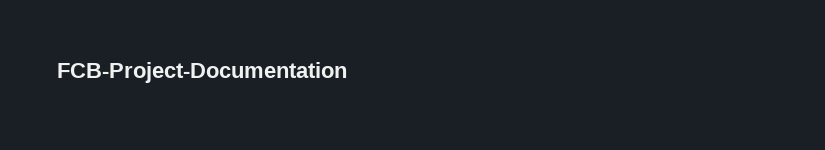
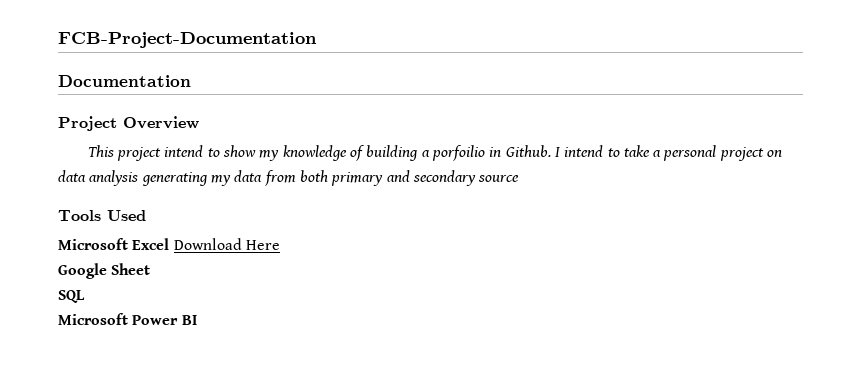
+ Documentation
+ Project Overview
+ This project intend to show my knowledge of building a porfoilio in Github. I intend to take a personal project on data analysis generating my data from both primary and secondary source
+ Tools Used
+ Microsoft Excel Download Here
+ Google Sheet
+ SQL
+ Microsoft Power BI

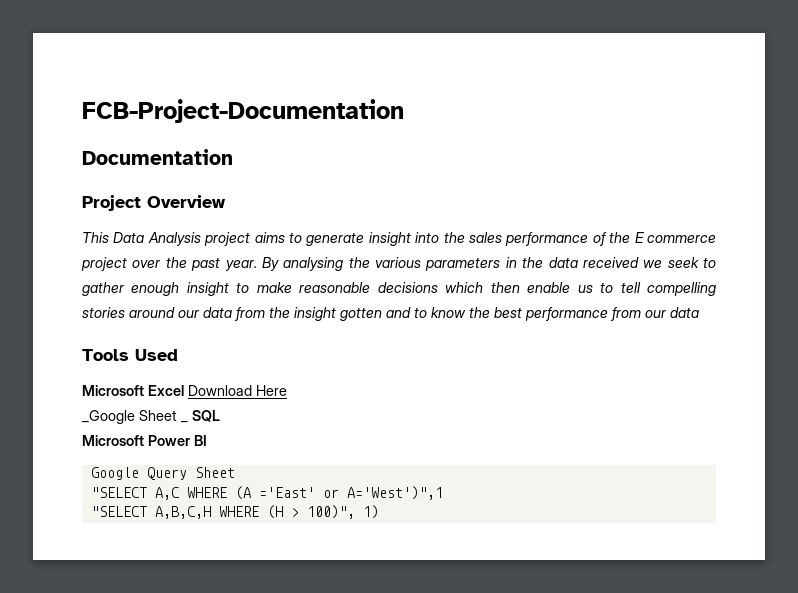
- This project intend to show my knowledge of building a porfoilio in Github. I intend to take a personal project on data analysis generating my data from both primary and secondary source
+ This Data Analysis project aims to generate insight into the sales performance of the E commerce project over the past year. By analysing the various parameters in the data received we seek to gather enough insight to make reasonable decisions which then enable us to tell compelling stories around our data from the insight gotten and to know the best performance from our data
- Google Sheet
- SQL
+ _Google Sheet _ SQL
+ Google Query Sheet
+ "SELECT A,C WHERE (A ='East' or A='West')",1
+ "SELECT A,B,C,H WHERE (H > 100)", 1)

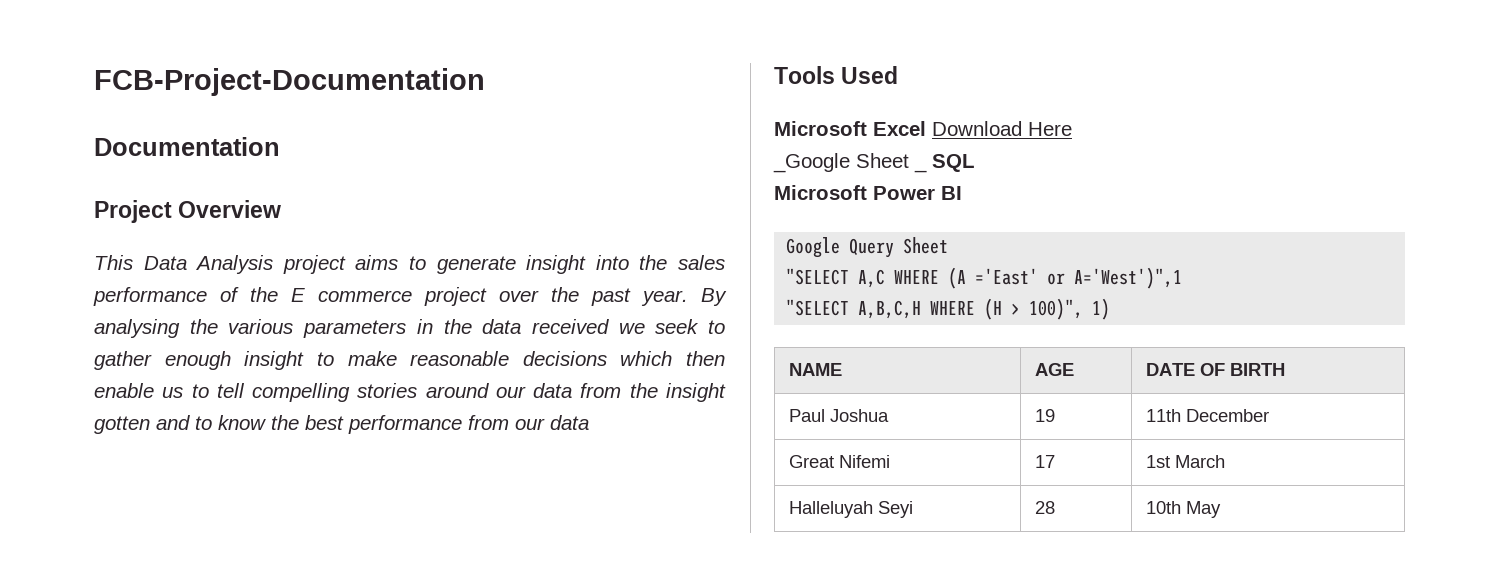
+ NAME | AGE | DATE OF BIRTH
+ Paul Joshua | 19 | 11th December
+ Great Nifemi | 17 | 1st March
+ Halleluyah Seyi | 28 | 10th May

